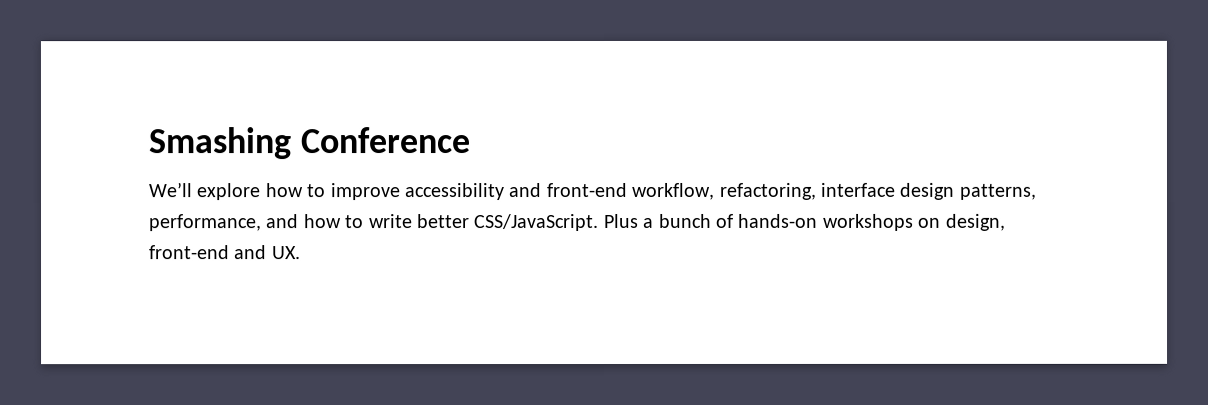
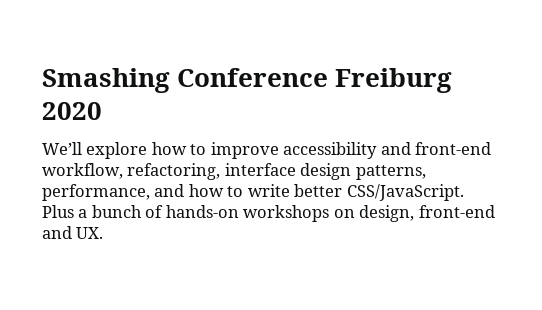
- Smashing Conference
+ Smashing Conference Freiburg 2020

